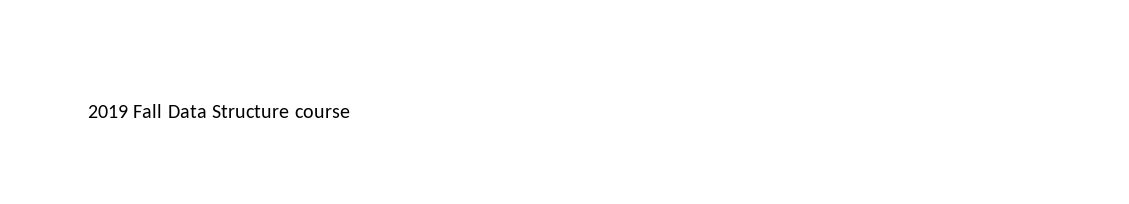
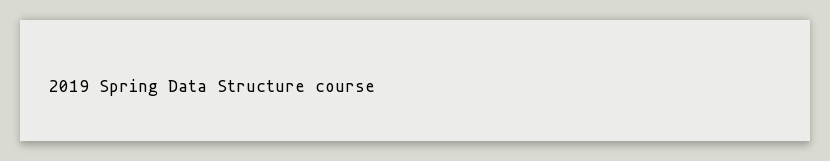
- 2019 Fall Data Structure course
+ 2019 Spring Data Structure course

